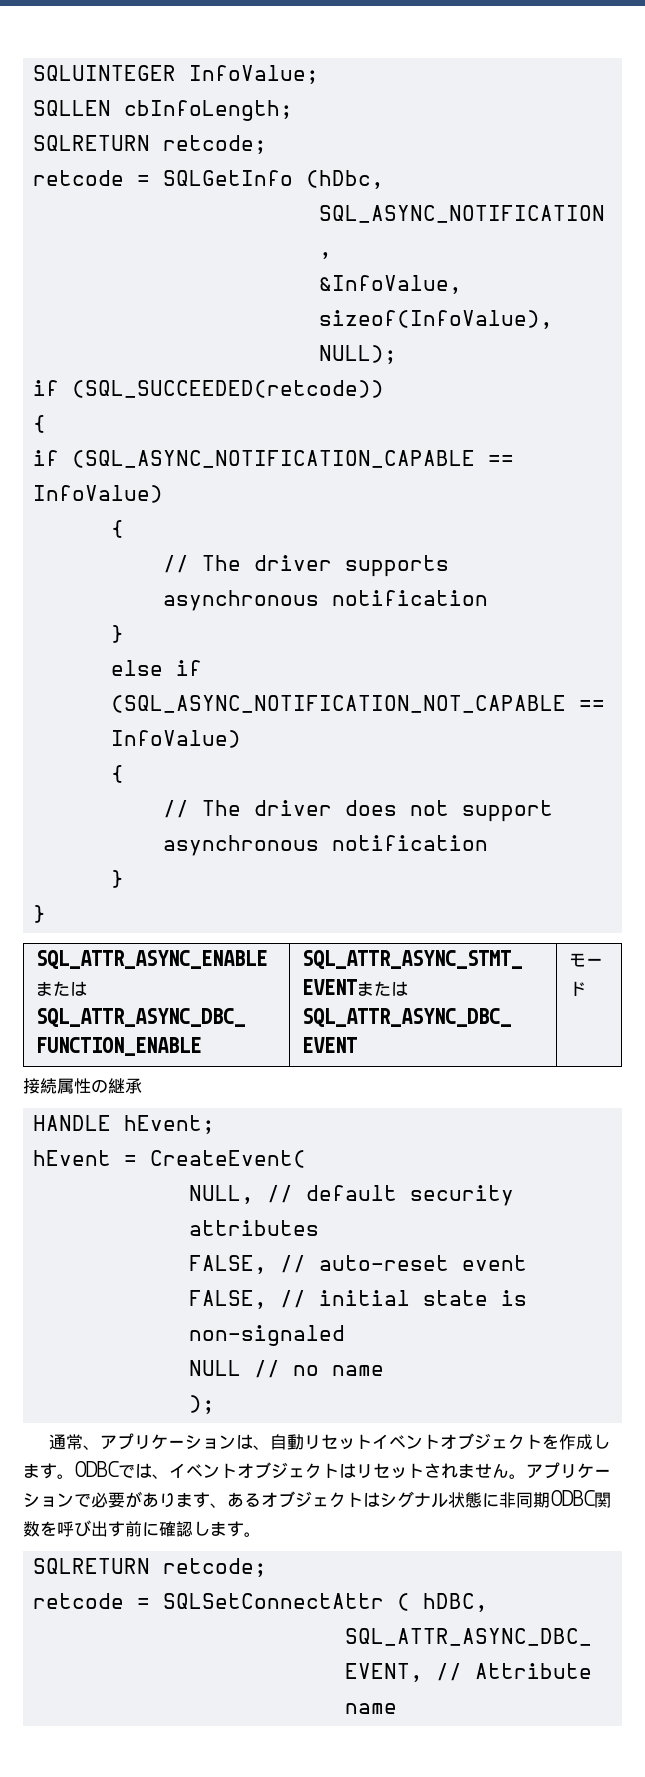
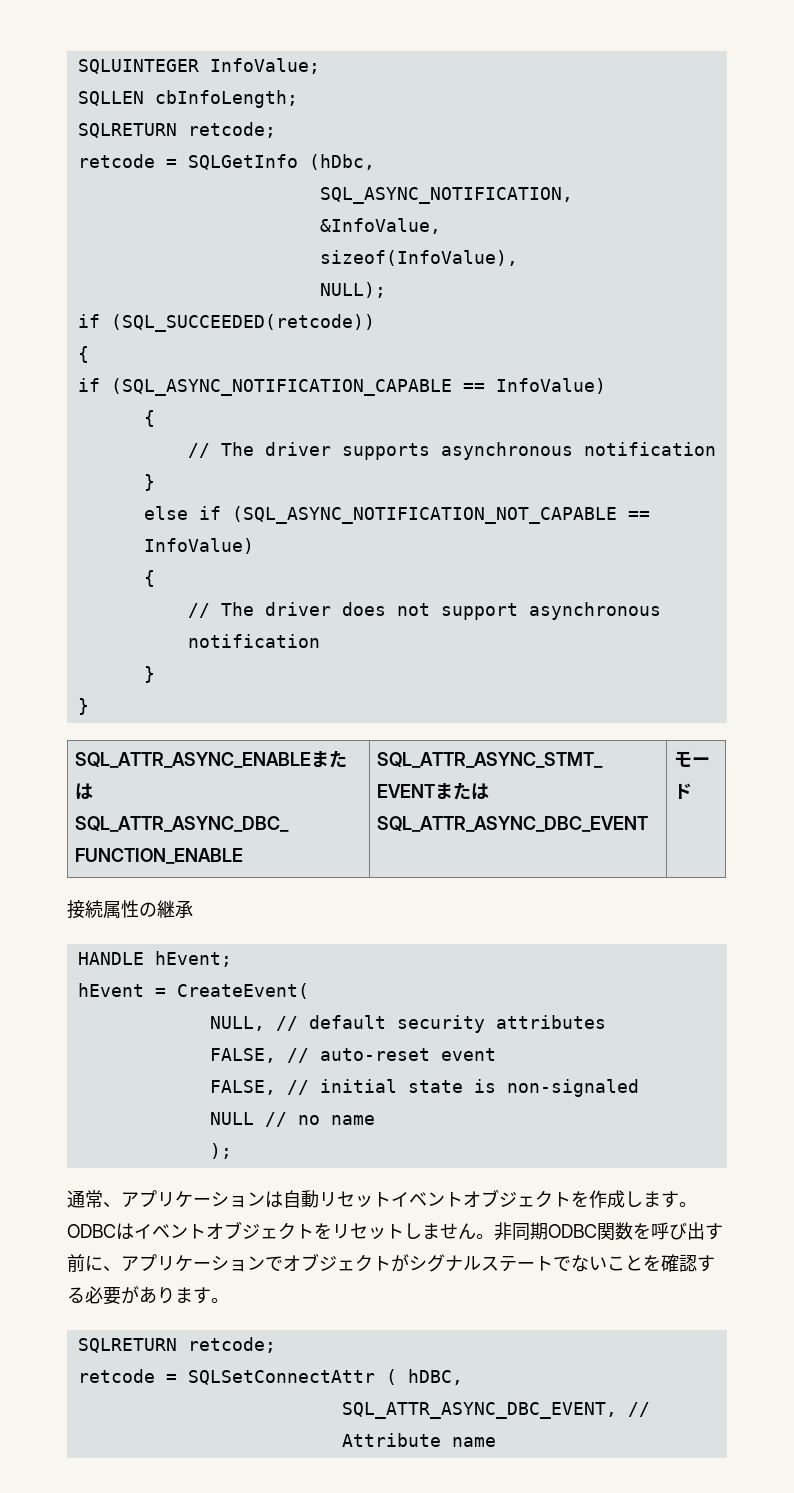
- 通常、アプリケーションは、自動リセットイベントオブジェクトを作成します。
+ 通常、アプリケーションは自動リセットイベントオブジェクトを作成します。
- ODBCでは、イベントオブジェクトはリセットされません。
+ ODBCはイベントオブジェクトをリセットしません。
- アプリケーションで必要があります、あるオブジェクトはシグナル状態に非同期ODBC関数を呼び出す前に確認します。
+ 非同期ODBC関数を呼び出す前に、アプリケーションでオブジェクトがシグナルステートでないことを確認する必要があります。

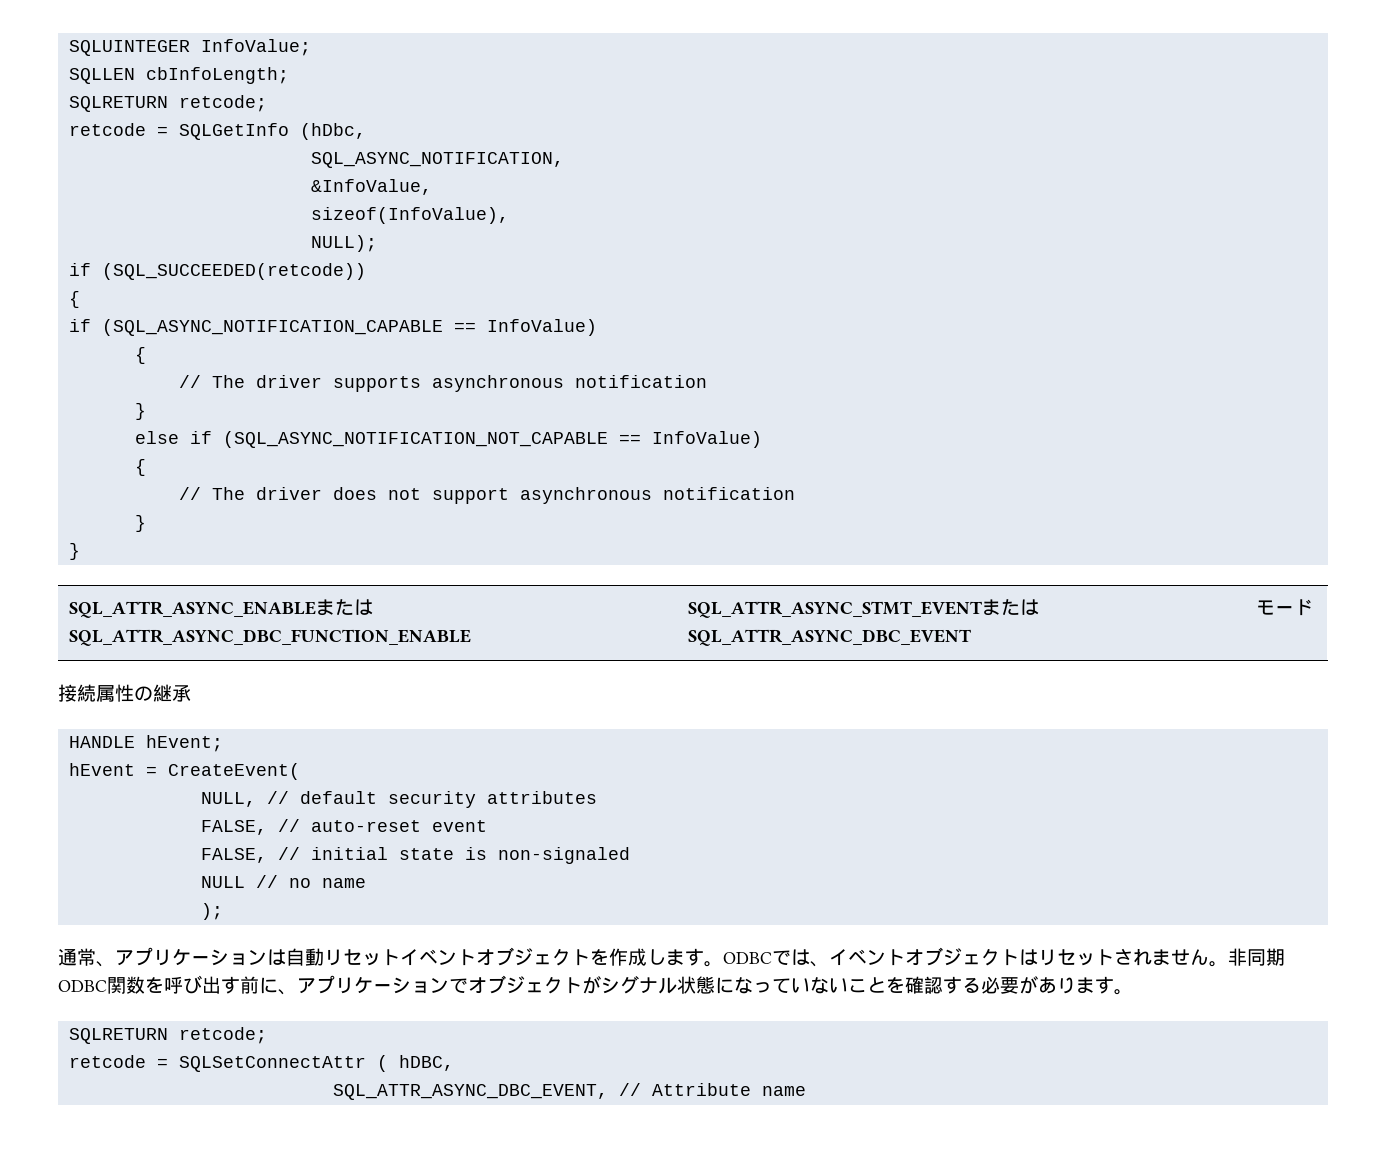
- ODBCはイベントオブジェクトをリセットしません。
+ ODBCでは、イベントオブジェクトはリセットされません。
- 非同期ODBC関数を呼び出す前に、アプリケーションでオブジェクトがシグナルステートでないことを確認する必要があります。
+ 非同期ODBC関数を呼び出す前に、アプリケーションでオブジェクトがシグナル状態になっていないことを確認する必要があります。

